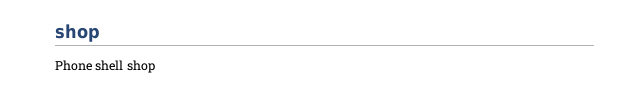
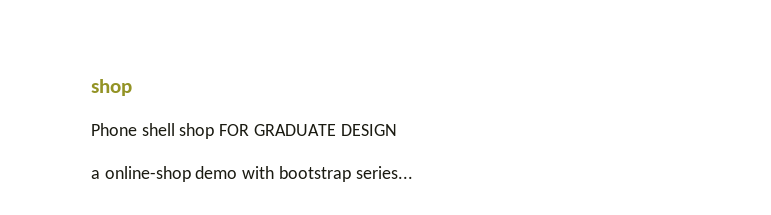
- Phone shell shop
+ Phone shell shop FOR GRADUATE DESIGN
+ a online-shop demo with bootstrap series...

